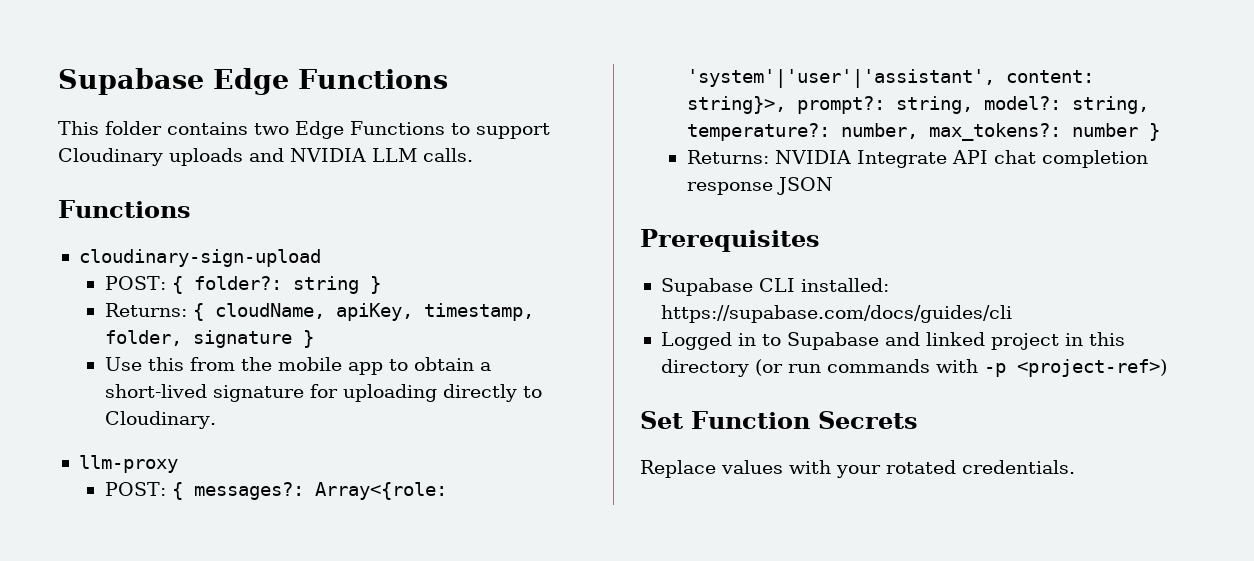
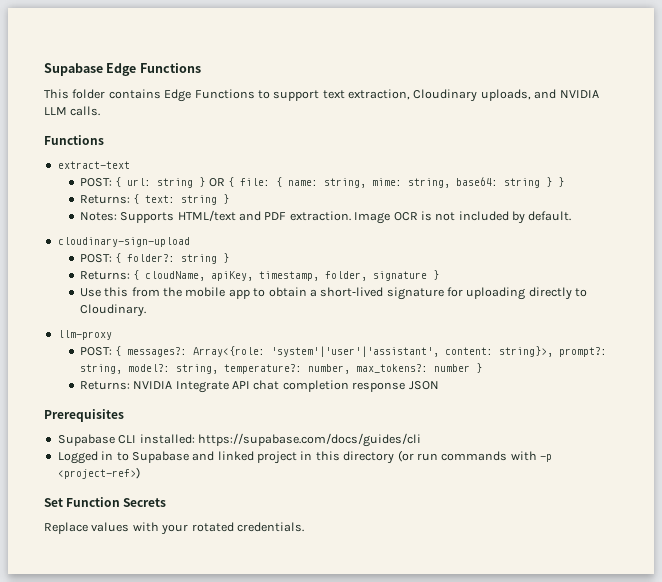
- This folder contains two Edge Functions to support Cloudinary uploads and NVIDIA LLM calls.
+ This folder contains Edge Functions to support text extraction, Cloudinary uploads, and NVIDIA LLM calls.
+ extract-text
+ POST: { url: string } OR { file: { name: string, mime: string, base64: string } }
+ Returns: { text: string }
+ Notes: Supports HTML/text and PDF extraction. Image OCR is not included by default.

